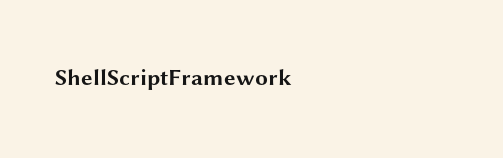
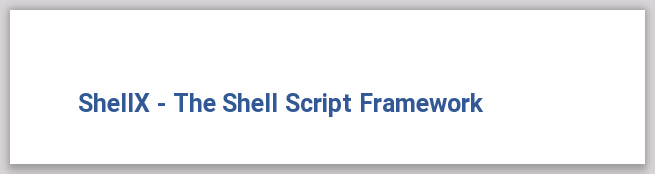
- ShellScriptFramework
+ ShellX - The Shell Script Framework

